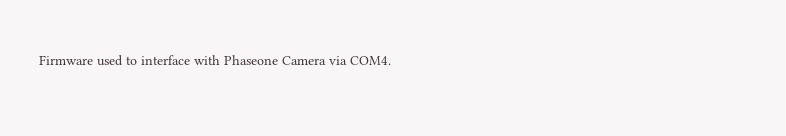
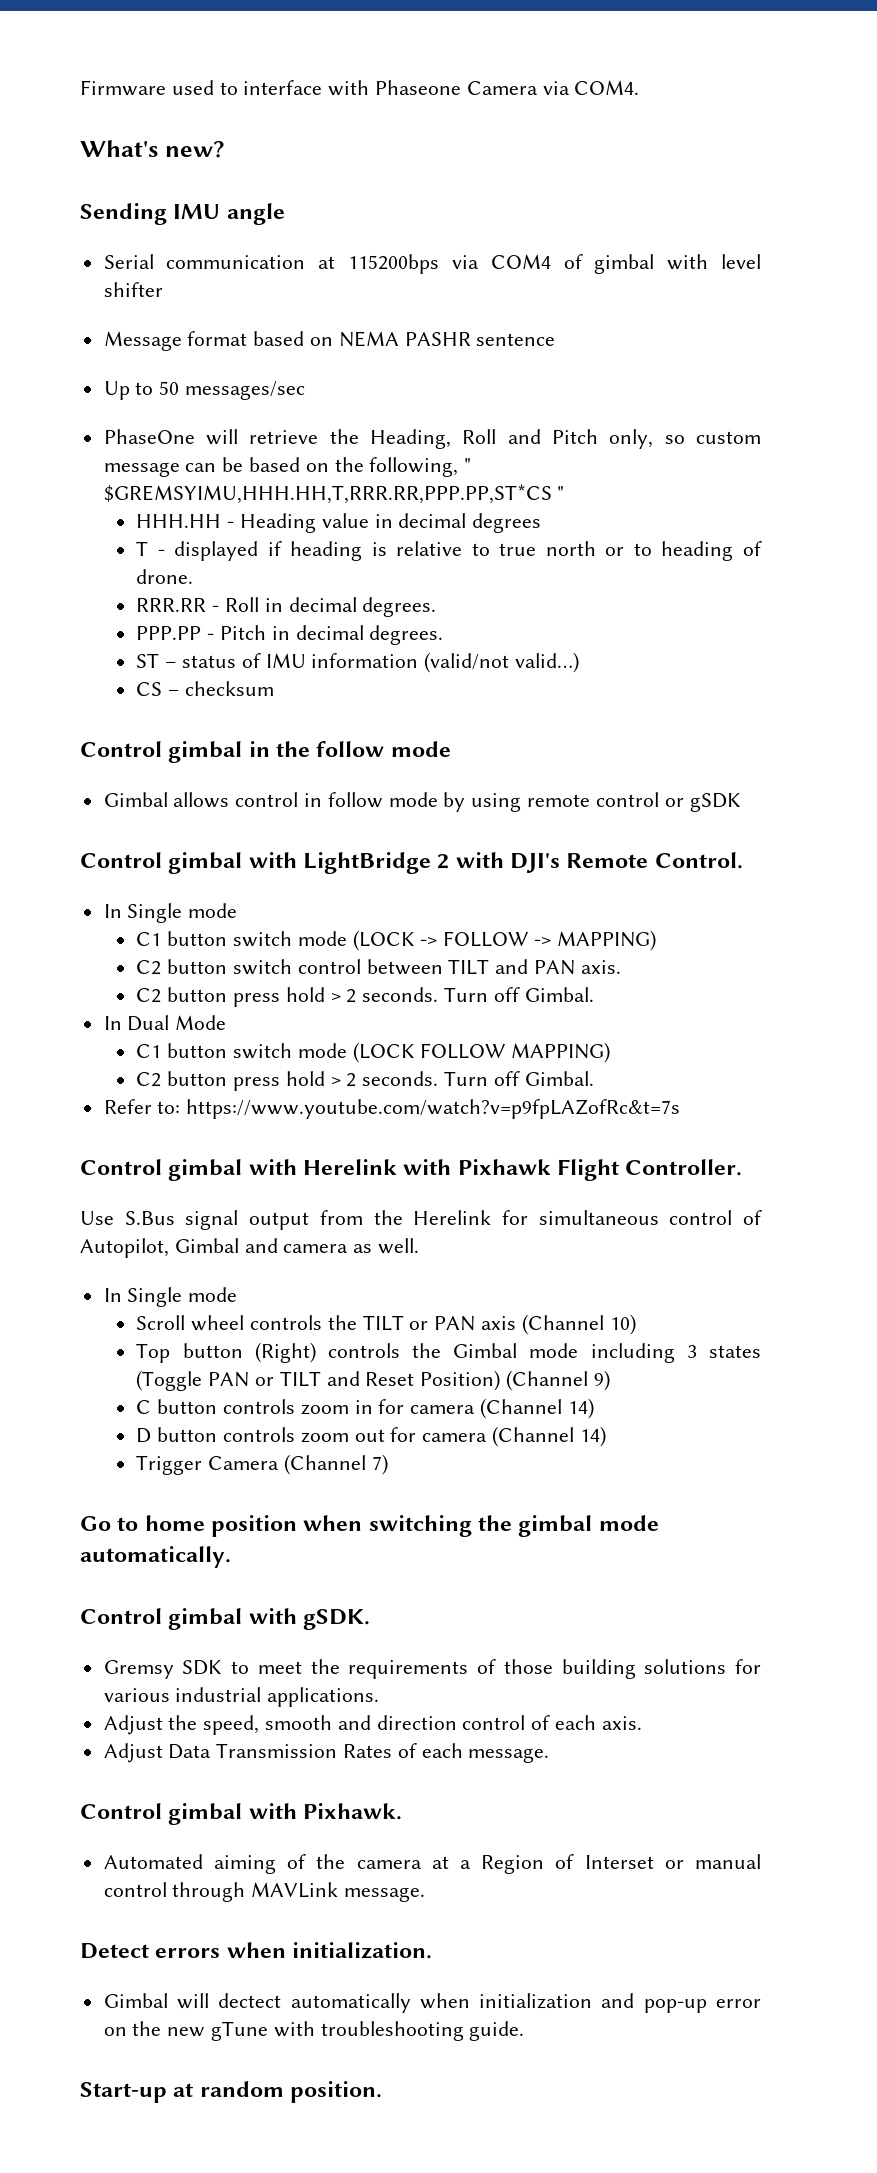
+ What's new?
+ Sending IMU angle
+ Serial communication at 115200bps via COM4 of gimbal with level shifter
+ Message format based on NEMA PASHR sentence
+ Up to 50 messages/sec
+ PhaseOne will retrieve the Heading, Roll and Pitch only, so custom message can be based on the following, " $GREMSYIMU,HHH.HH,T,RRR.RR,PPP.PP,ST*CS "
+ HHH.HH - Heading value in decimal degrees
+ T - displayed if heading is relative to true north or to heading of drone.
+ RRR.RR - Roll in decimal degrees.
+ PPP.PP - Pitch in decimal degrees.
+ ST – status of IMU information (valid/not valid…)
+ CS – checksum
+ Control gimbal in the follow mode
+ Gimbal allows control in follow mode by using remote control or gSDK
+ Control gimbal with LightBridge 2 with DJI's Remote Control.
+ In Single mode
+ C1 button switch mode (LOCK -> FOLLOW -> MAPPING)
+ C2 button switch control between TILT and PAN axis.
+ C2 button press hold > 2 seconds. Turn off Gimbal.
+ In Dual Mode
+ C1 button switch mode (LOCK FOLLOW MAPPING)
+ C2 button press hold > 2 seconds. Turn off Gimbal.
+ Refer to: https://www.youtube.com/watch?v=p9fpLAZofRc&t=7s
+ Control gimbal with Herelink with Pixhawk Flight Controller.
+ Use S.Bus signal output from the Herelink for simultaneous control of Autopilot, Gimbal and camera as well.
+ In Single mode
+ Scroll wheel controls the TILT or PAN axis (Channel 10)
+ Top button (Right) controls the Gimbal mode including 3 states (Toggle PAN or TILT and Reset Position) (Channel 9)
+ C button controls zoom in for camera (Channel 14)
+ D button controls zoom out for camera (Channel 14)
+ Trigger Camera (Channel 7)
+ Go to home position when switching the gimbal mode automatically.
+ Control gimbal with gSDK.
+ Gremsy SDK to meet the requirements of those building solutions for various industrial applications.
+ Adjust the speed, smooth and direction control of each axis.
+ Adjust Data Transmission Rates of each message.
+ Control gimbal with Pixhawk.
+ Automated aiming of the camera at a Region of Interset or manual control through MAVLink message.
+ Detect errors when initialization.
+ Gimbal will dectect automatically when initialization and pop-up error on the new gTune with troubleshooting guide.
+ Start-up at random position.

